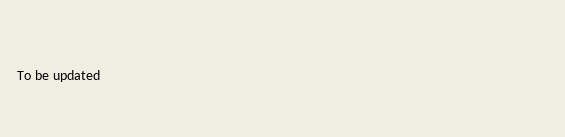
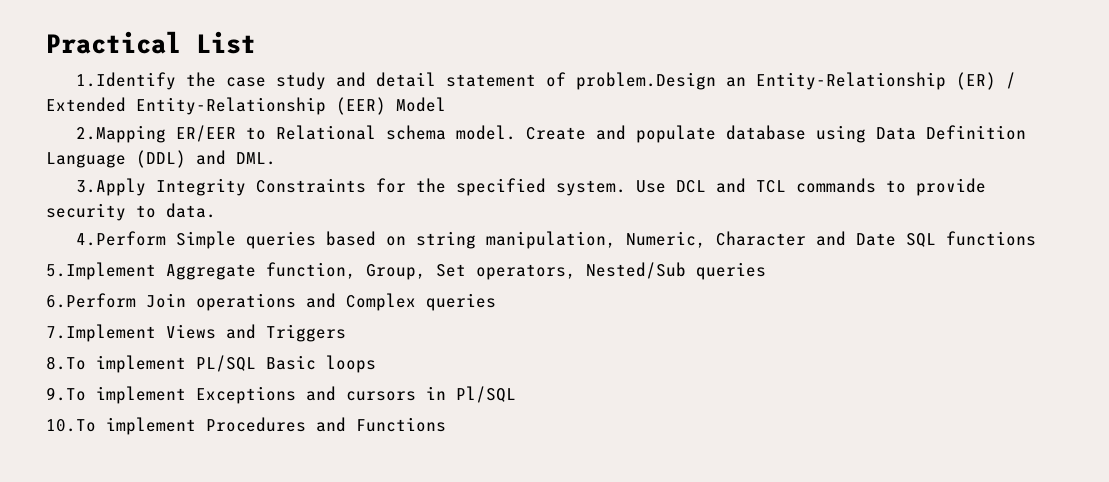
- To be updated
+ Practical List
+ 1.Identify the case study and detail statement of problem.Design an Entity-Relationship (ER) / Extended Entity-Relationship (EER) Model
+ 2.Mapping ER/EER to Relational schema model. Create and populate database using Data Definition Language (DDL) and DML.
+ 3.Apply Integrity Constraints for the specified system. Use DCL and TCL commands to provide security to data.
+ 4.Perform Simple queries based on string manipulation, Numeric, Character and Date SQL functions
+ 5.Implement Aggregate function, Group, Set operators, Nested/Sub queries
+ 6.Perform Join operations and Complex queries
+ 7.Implement Views and Triggers
+ 8.To implement PL/SQL Basic loops
+ 9.To implement Exceptions and cursors in Pl/SQL
+ 10.To implement Procedures and Functions

